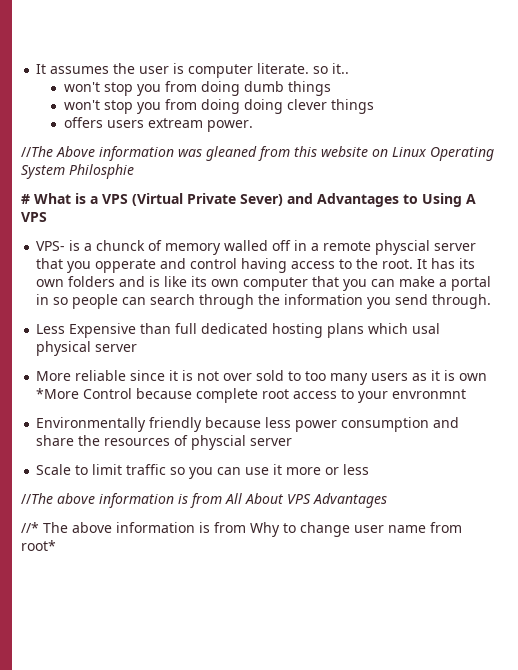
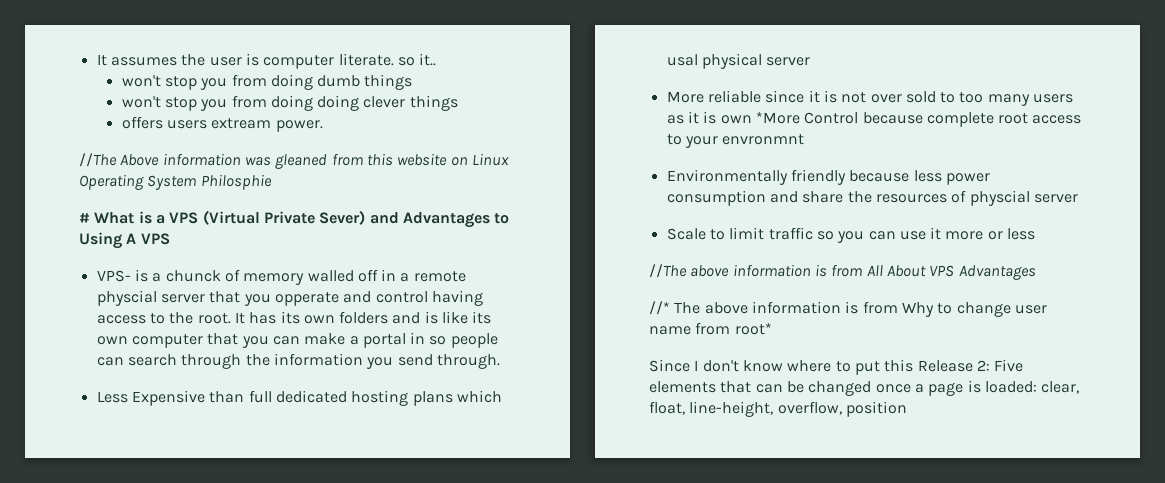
+ Since I don't know where to put this Release 2: Five elements that can be changed once a page is loaded: clear, float, line-height, overflow, position

